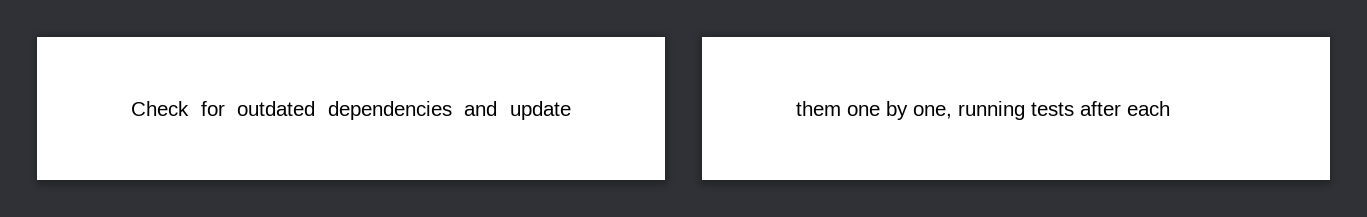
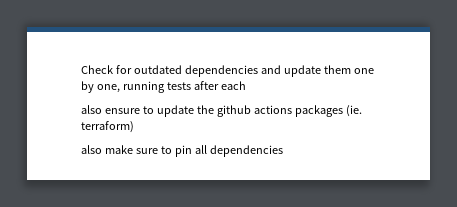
+ also ensure to update the github actions packages (ie. terraform)
+ also make sure to pin all dependencies

